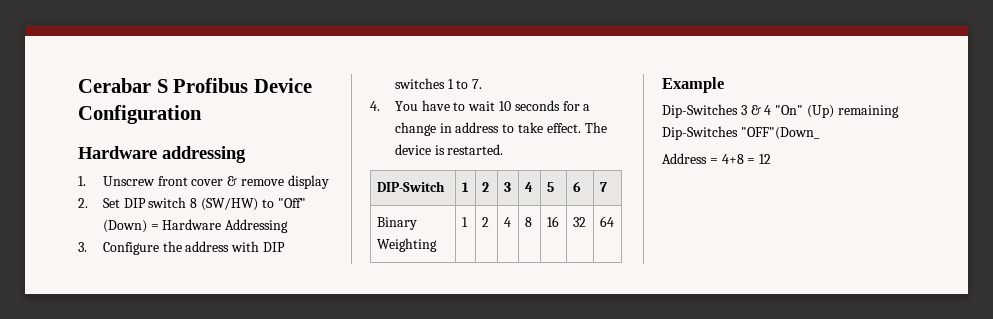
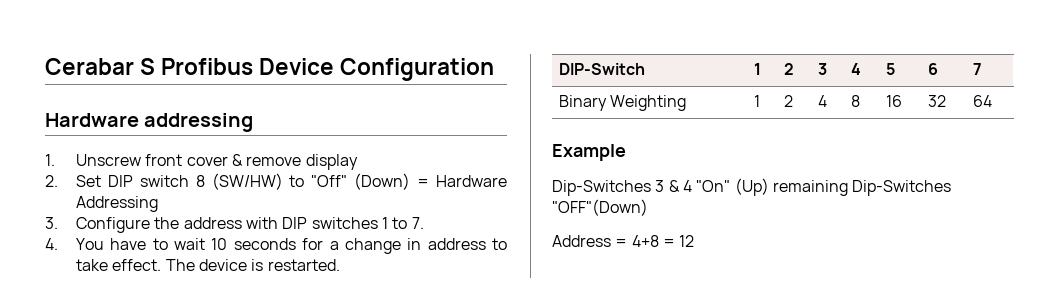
- Dip-Switches 3 & 4 "On" (Up) remaining Dip-Switches "OFF"(Down_
+ Dip-Switches 3 & 4 "On" (Up) remaining Dip-Switches "OFF"(Down)

